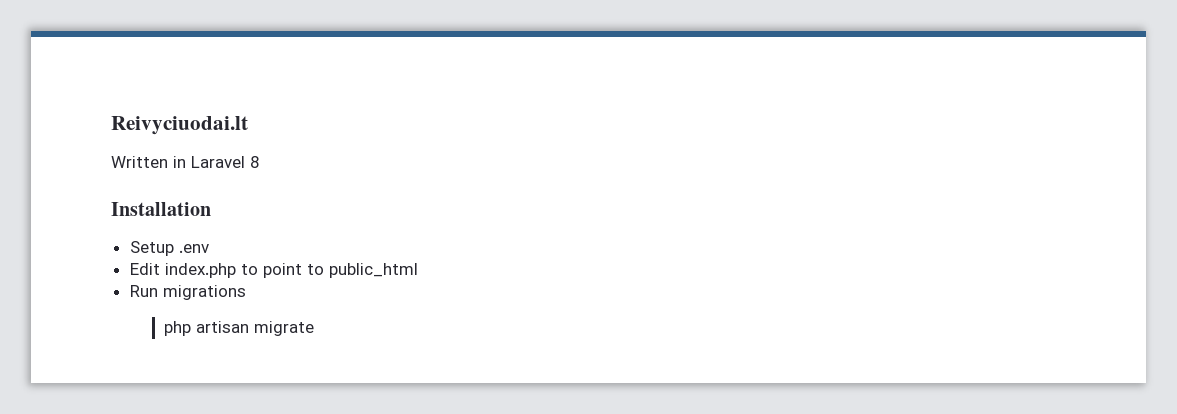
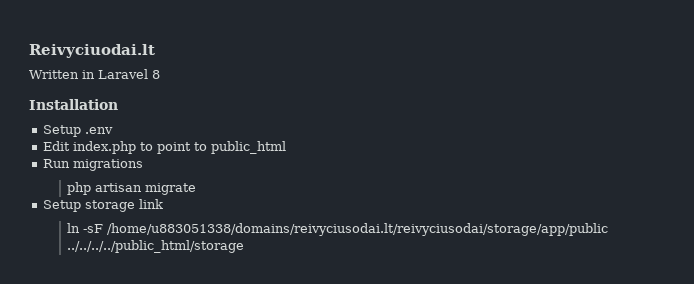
+ Setup storage link
+ ln -sF /home/u883051338/domains/reivyciusodai.lt/reivyciusodai/storage/app/public ../../../../public_html/storage

